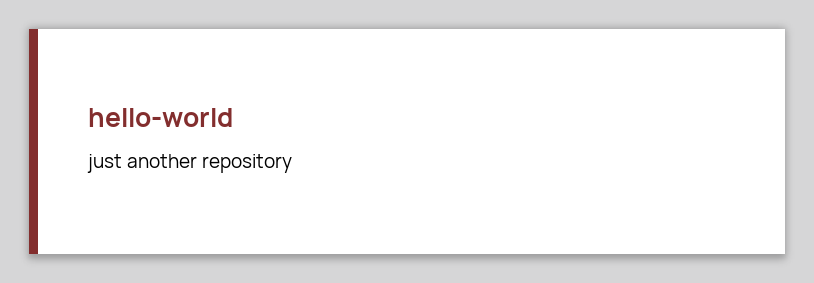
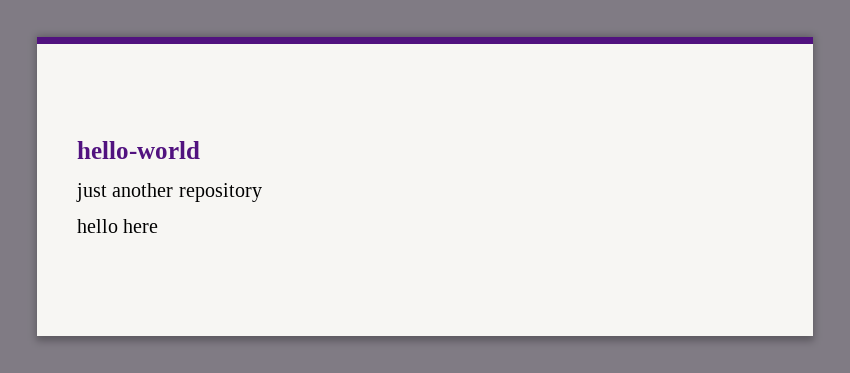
+ hello here

